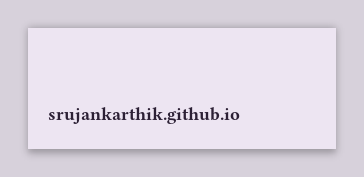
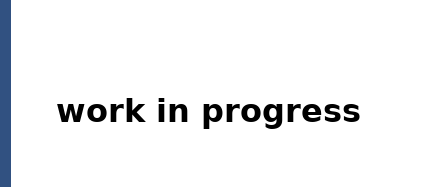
- srujankarthik.github.io
+ work in progress

